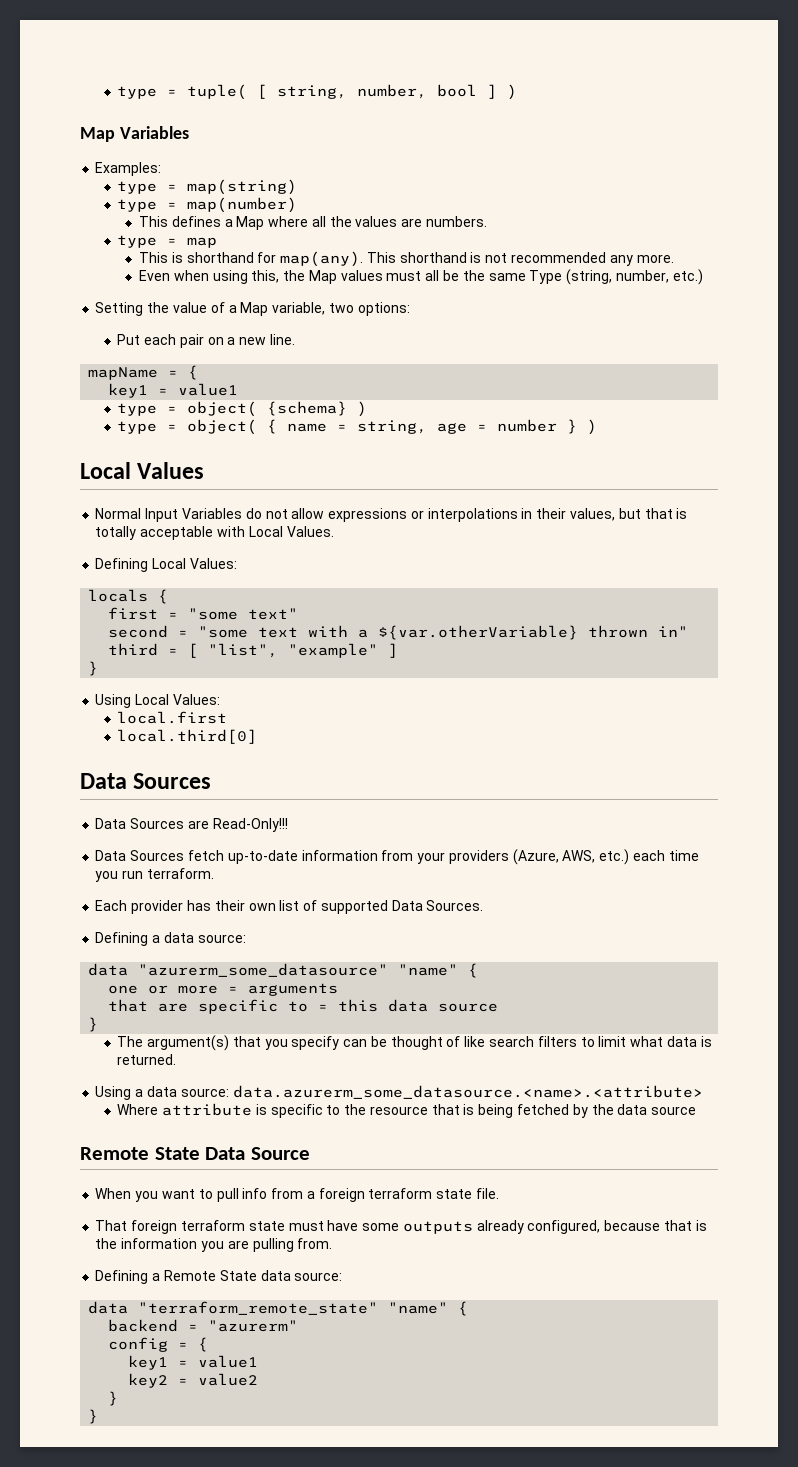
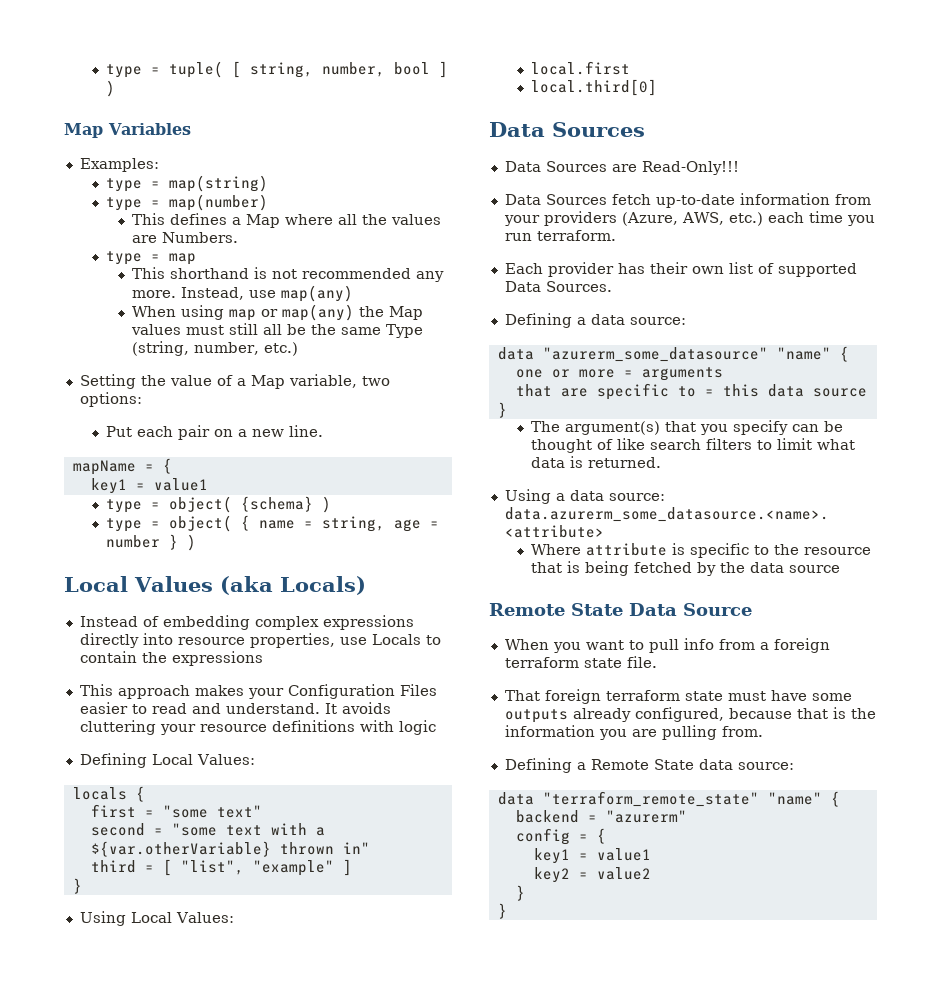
- This defines a Map where all the values are numbers.
+ This defines a Map where all the values are Numbers.
- This is shorthand for map(any). This shorthand is not recommended any more.
- Even when using this, the Map values must all be the same Type (string, number, etc.)
+ This shorthand is not recommended any more. Instead, use map(any)
+ When using map or map(any) the Map values must still all be the same Type (string, number, etc.)
- Local Values
- Normal Input Variables do not allow expressions or interpolations in their values, but that is totally acceptable with Local Values.
+ Local Values (aka Locals)
+ Instead of embedding complex expressions directly into resource properties, use Locals to contain the expressions
+ This approach makes your Configuration Files easier to read and understand. It avoids cluttering your resource definitions with logic

